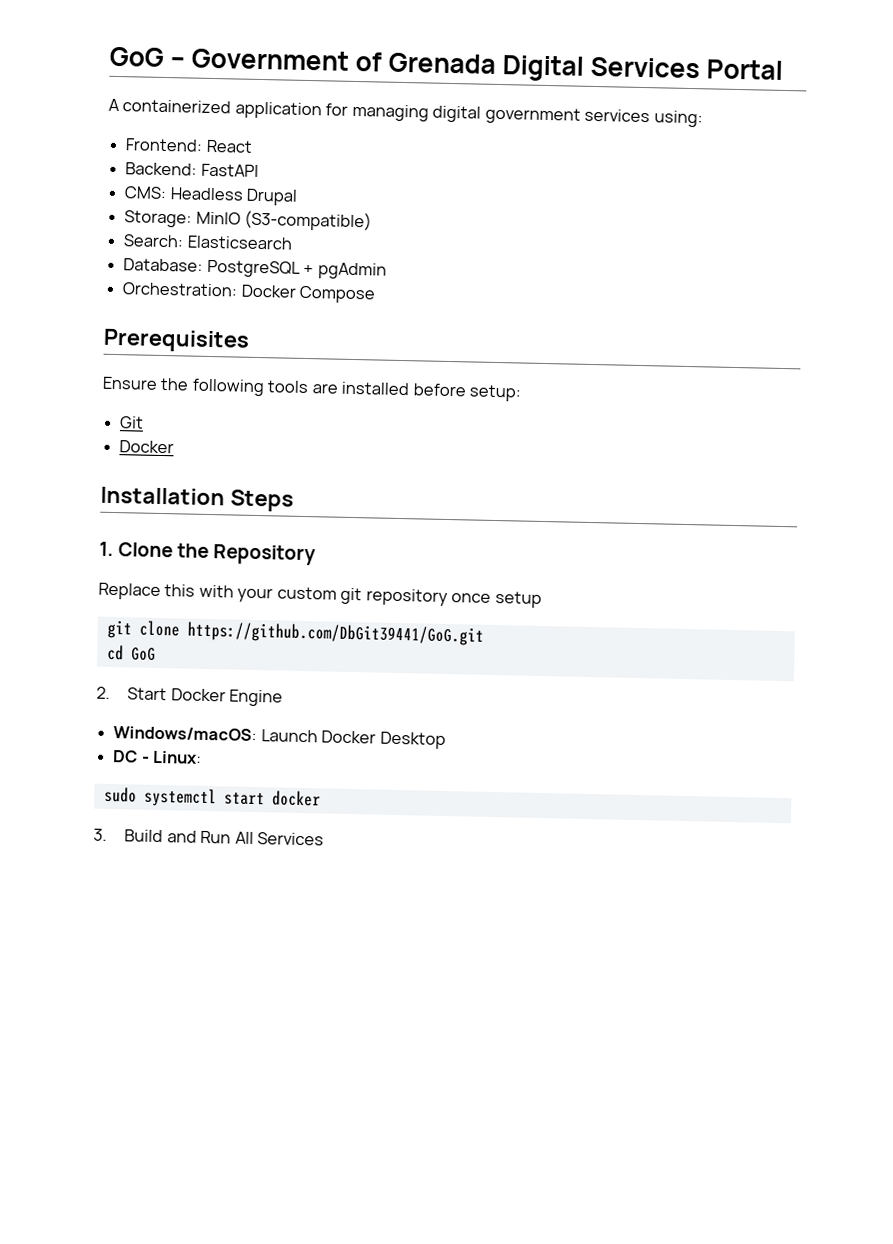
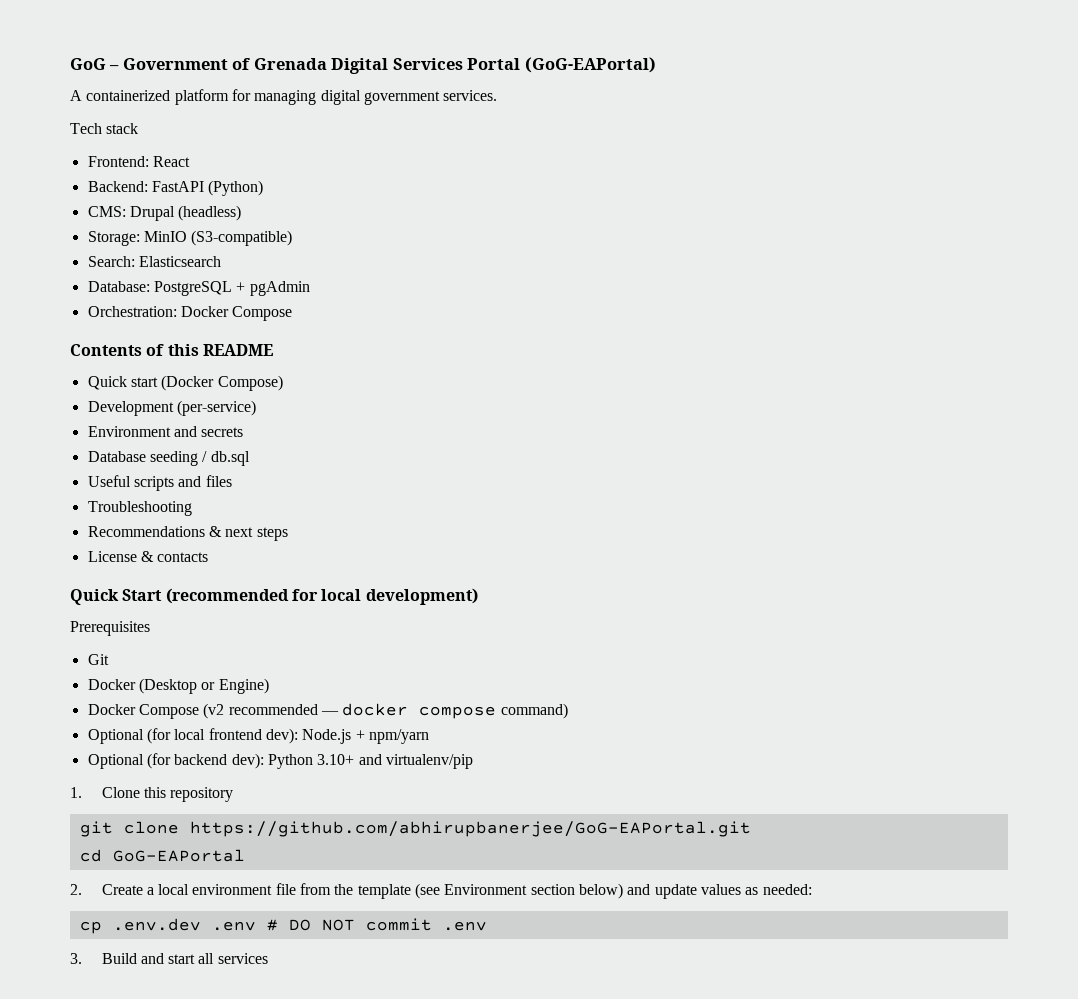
- GoG – Government of Grenada Digital Services Portal
+ GoG – Government of Grenada Digital Services Portal (GoG-EAPortal)
- A containerized application for managing digital government services using:
+ A containerized platform for managing digital government services.
+ Tech stack
- Backend: FastAPI
+ Backend: FastAPI (Python)
- CMS: Headless Drupal
+ CMS: Drupal (headless)
+ Contents of this README
+ Quick start (Docker Compose)
+ Development (per-service)
+ Environment and secrets
+ Database seeding / db.sql
+ Useful scripts and files
+ Troubleshooting
+ Recommendations & next steps
+ License & contacts
+ Quick Start (recommended for local development)
  Prerequisites
- Ensure the following tools are installed before setup:
  Git
- Docker
- Installation Steps
- 1. Clone the Repository
- Replace this with your custom git repository once setup
+ Docker (Desktop or Engine)
+ Docker Compose (v2 recommended — docker compose command)
+ Optional (for local frontend dev): Node.js + npm/yarn
+ Optional (for backend dev): Python 3.10+ and virtualenv/pip
+ 1. Clone this repository
- git clone https://github.com/DbGit39441/GoG.git
+ git clone https://github.com/abhirupbanerjee/GoG-EAPortal.git
- cd GoG
+ cd GoG-EAPortal
- 2. Start Docker Engine
- Windows/macOS: Launch Docker Desktop
- DC - Linux:
- sudo systemctl start docker
+ 2. Create a local environment file from the template (see Environment section below) and update values as needed:
+ cp .env.dev .env # DO NOT commit .env
- 3. Build and Run All Services
+ 3. Build and start all services

